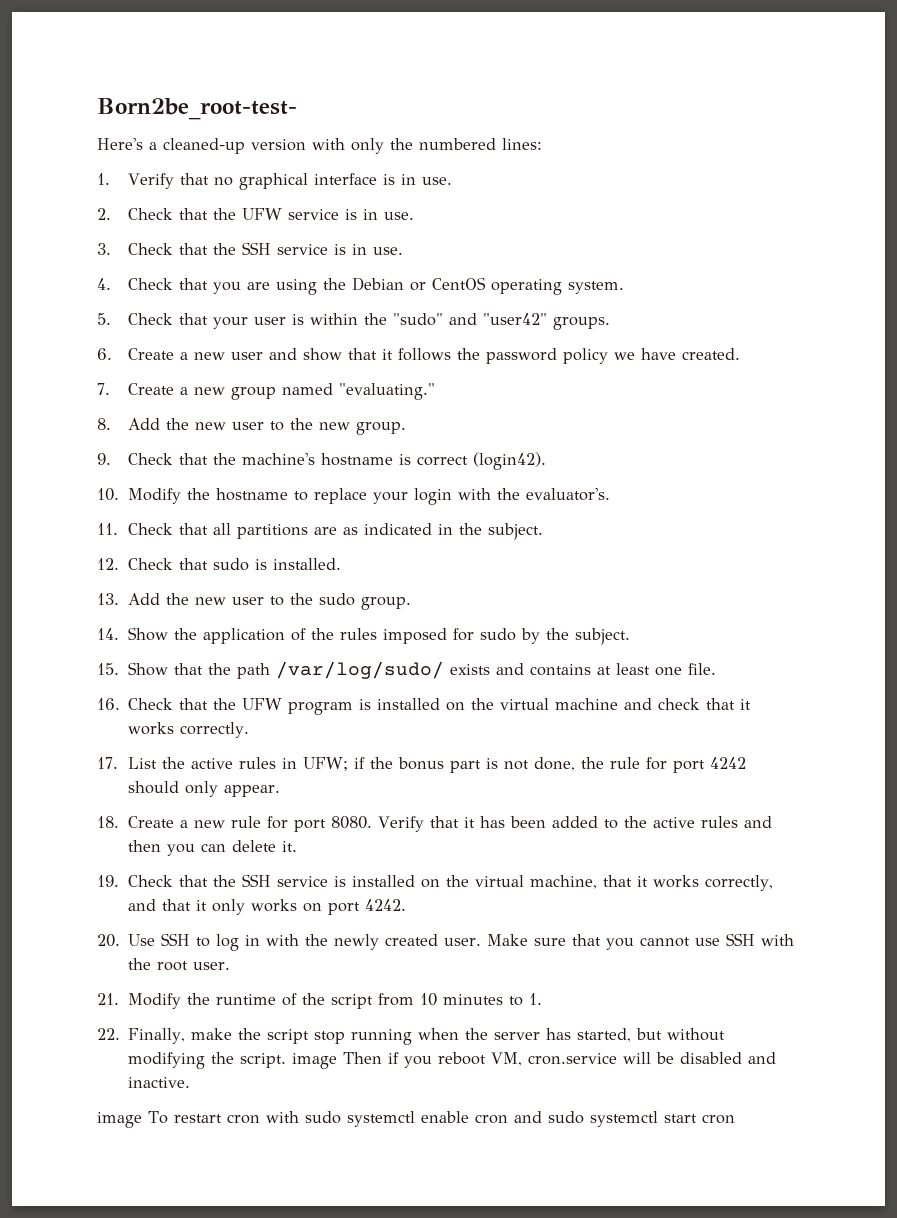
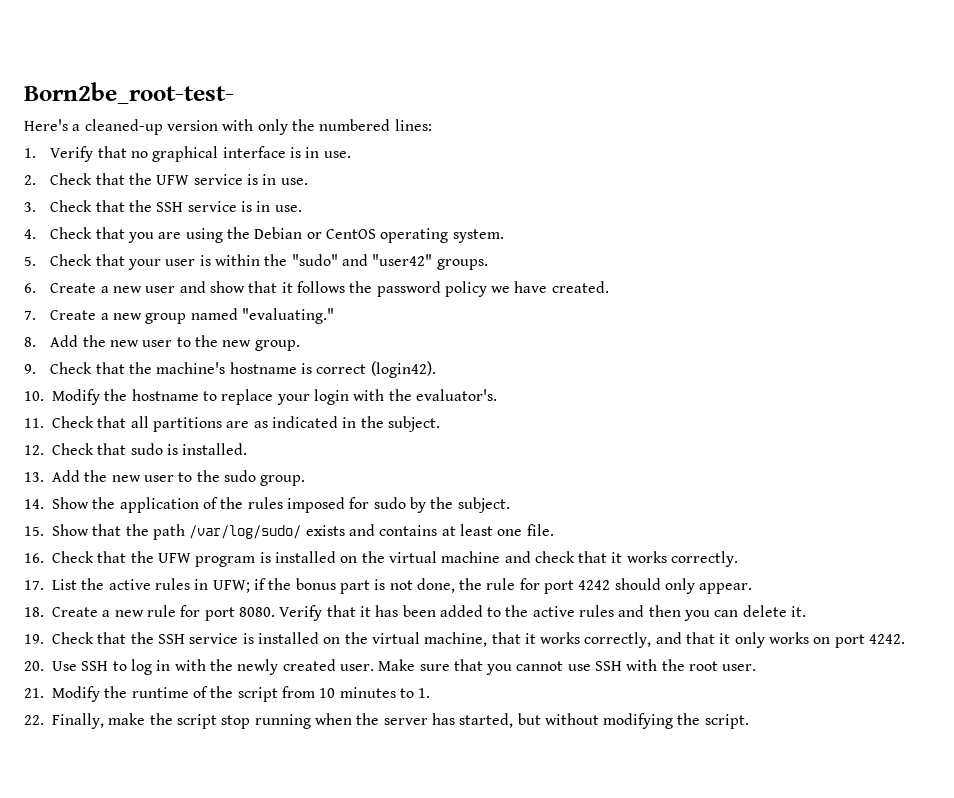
- 22. Finally, make the script stop running when the server has started, but without modifying the script. image Then if you reboot VM, cron.service will be disabled and inactive.
- image To restart cron with sudo systemctl enable cron and sudo systemctl start cron
+ 22. Finally, make the script stop running when the server has started, but without modifying the script.

